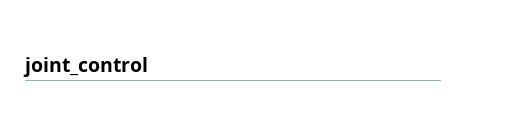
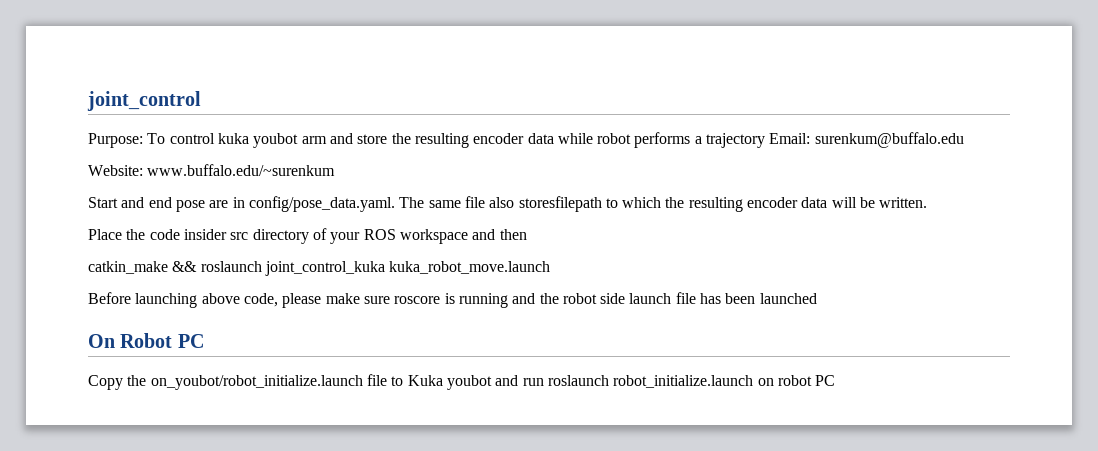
+ Purpose: To control kuka youbot arm and store the resulting encoder data while robot performs a trajectory Email: surenkum@buffalo.edu
+ Website: www.buffalo.edu/~surenkum
+ Start and end pose are in config/pose_data.yaml. The same file also storesfilepath to which the resulting encoder data will be written.
+ Place the code insider src directory of your ROS workspace and then
+ catkin_make && roslaunch joint_control_kuka kuka_robot_move.launch
+ Before launching above code, please make sure roscore is running and the robot side launch file has been launched
+ On Robot PC
+ Copy the on_youbot/robot_initialize.launch file to Kuka youbot and run roslaunch robot_initialize.launch on robot PC

